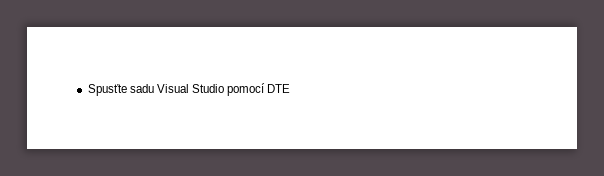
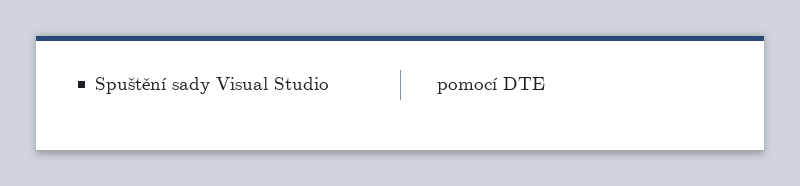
- Spusťte sadu Visual Studio pomocí DTE
+ Spuštění sady Visual Studio pomocí DTE

